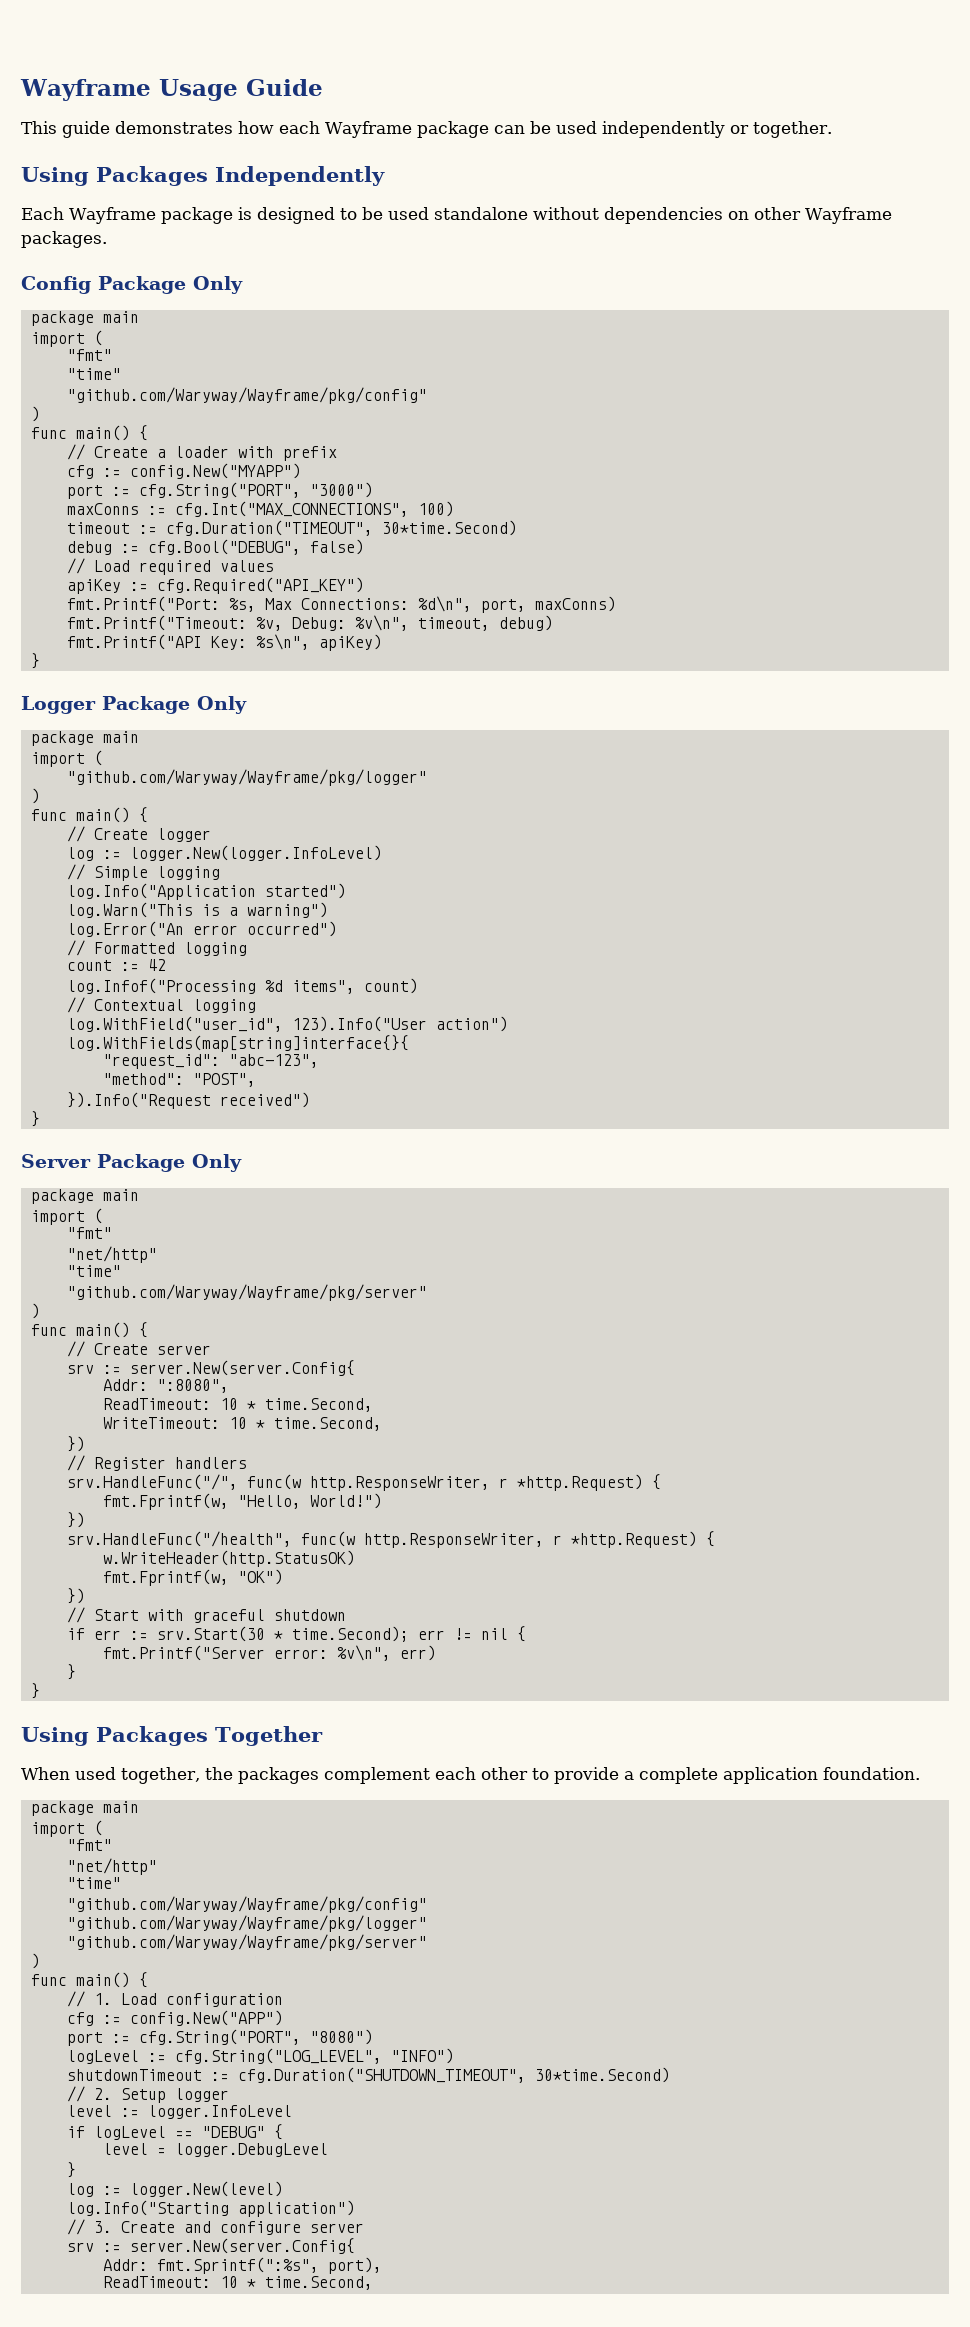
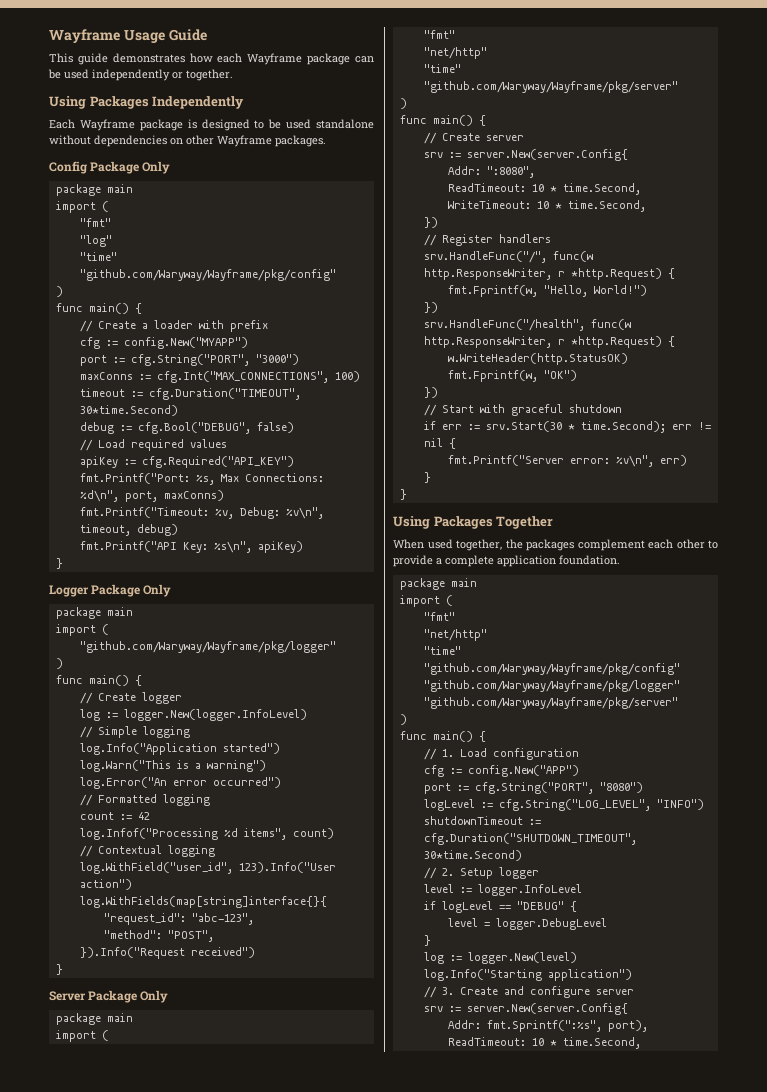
+ "log"

